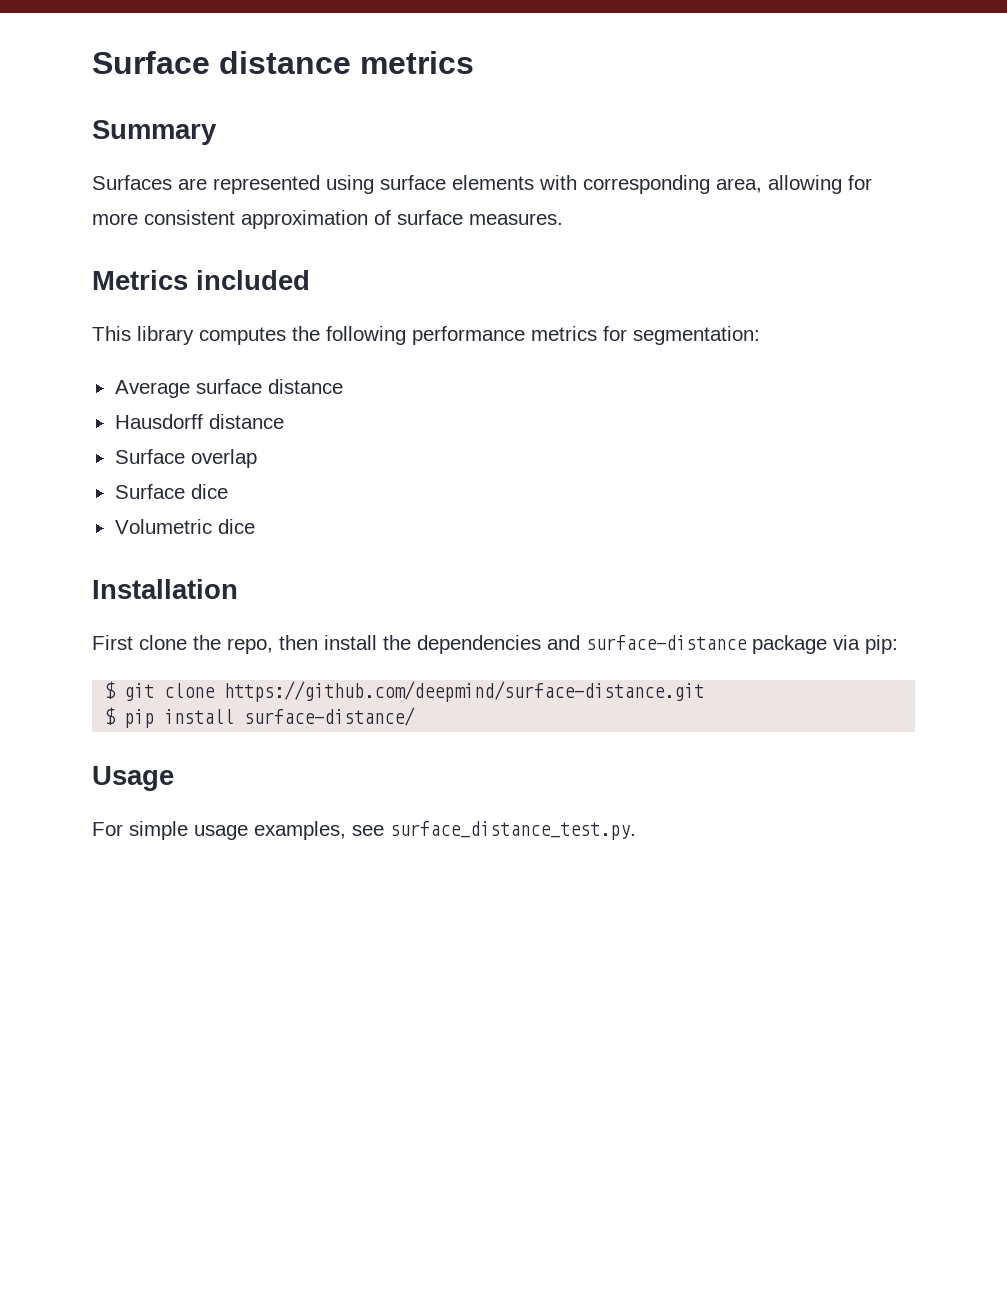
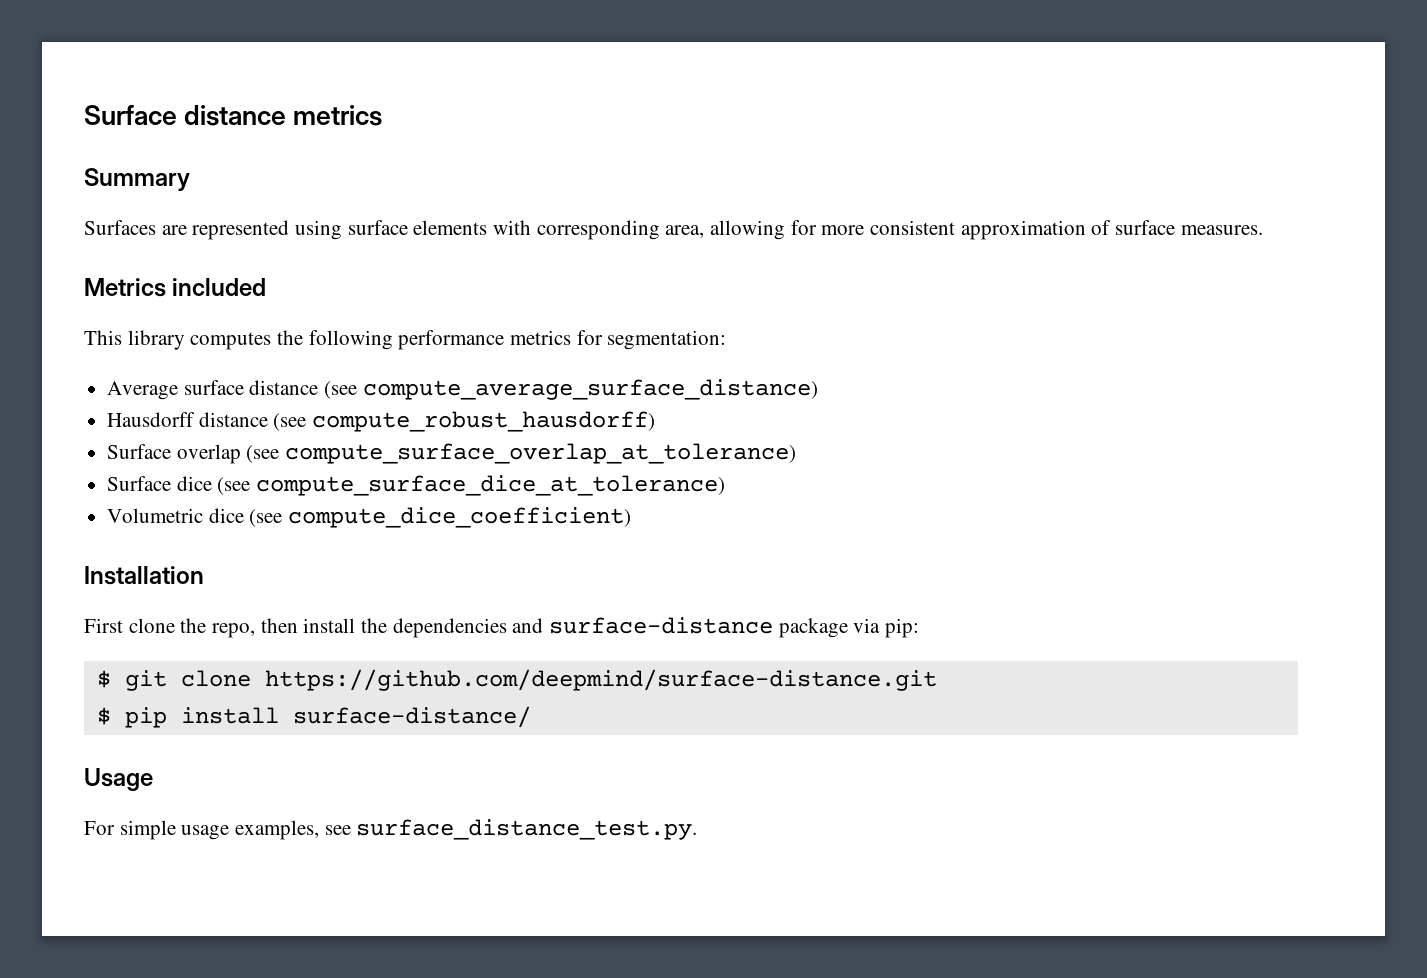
- Average surface distance
+ Average surface distance (see compute_average_surface_distance)
- Hausdorff distance
+ Hausdorff distance (see compute_robust_hausdorff)
- Surface overlap
+ Surface overlap (see compute_surface_overlap_at_tolerance)
- Surface dice
+ Surface dice (see compute_surface_dice_at_tolerance)
- Volumetric dice
+ Volumetric dice (see compute_dice_coefficient)

